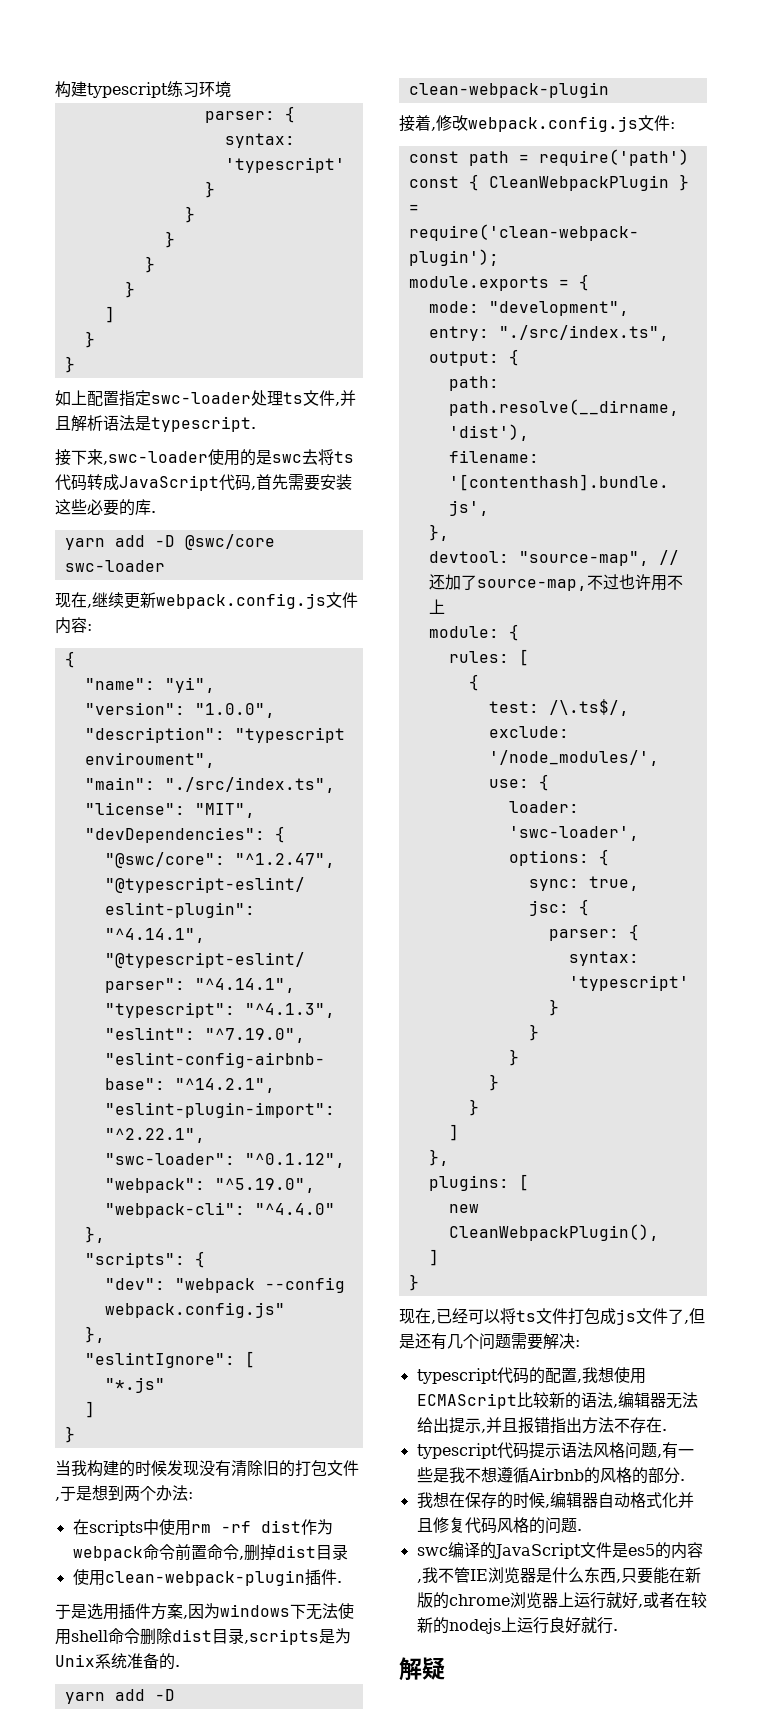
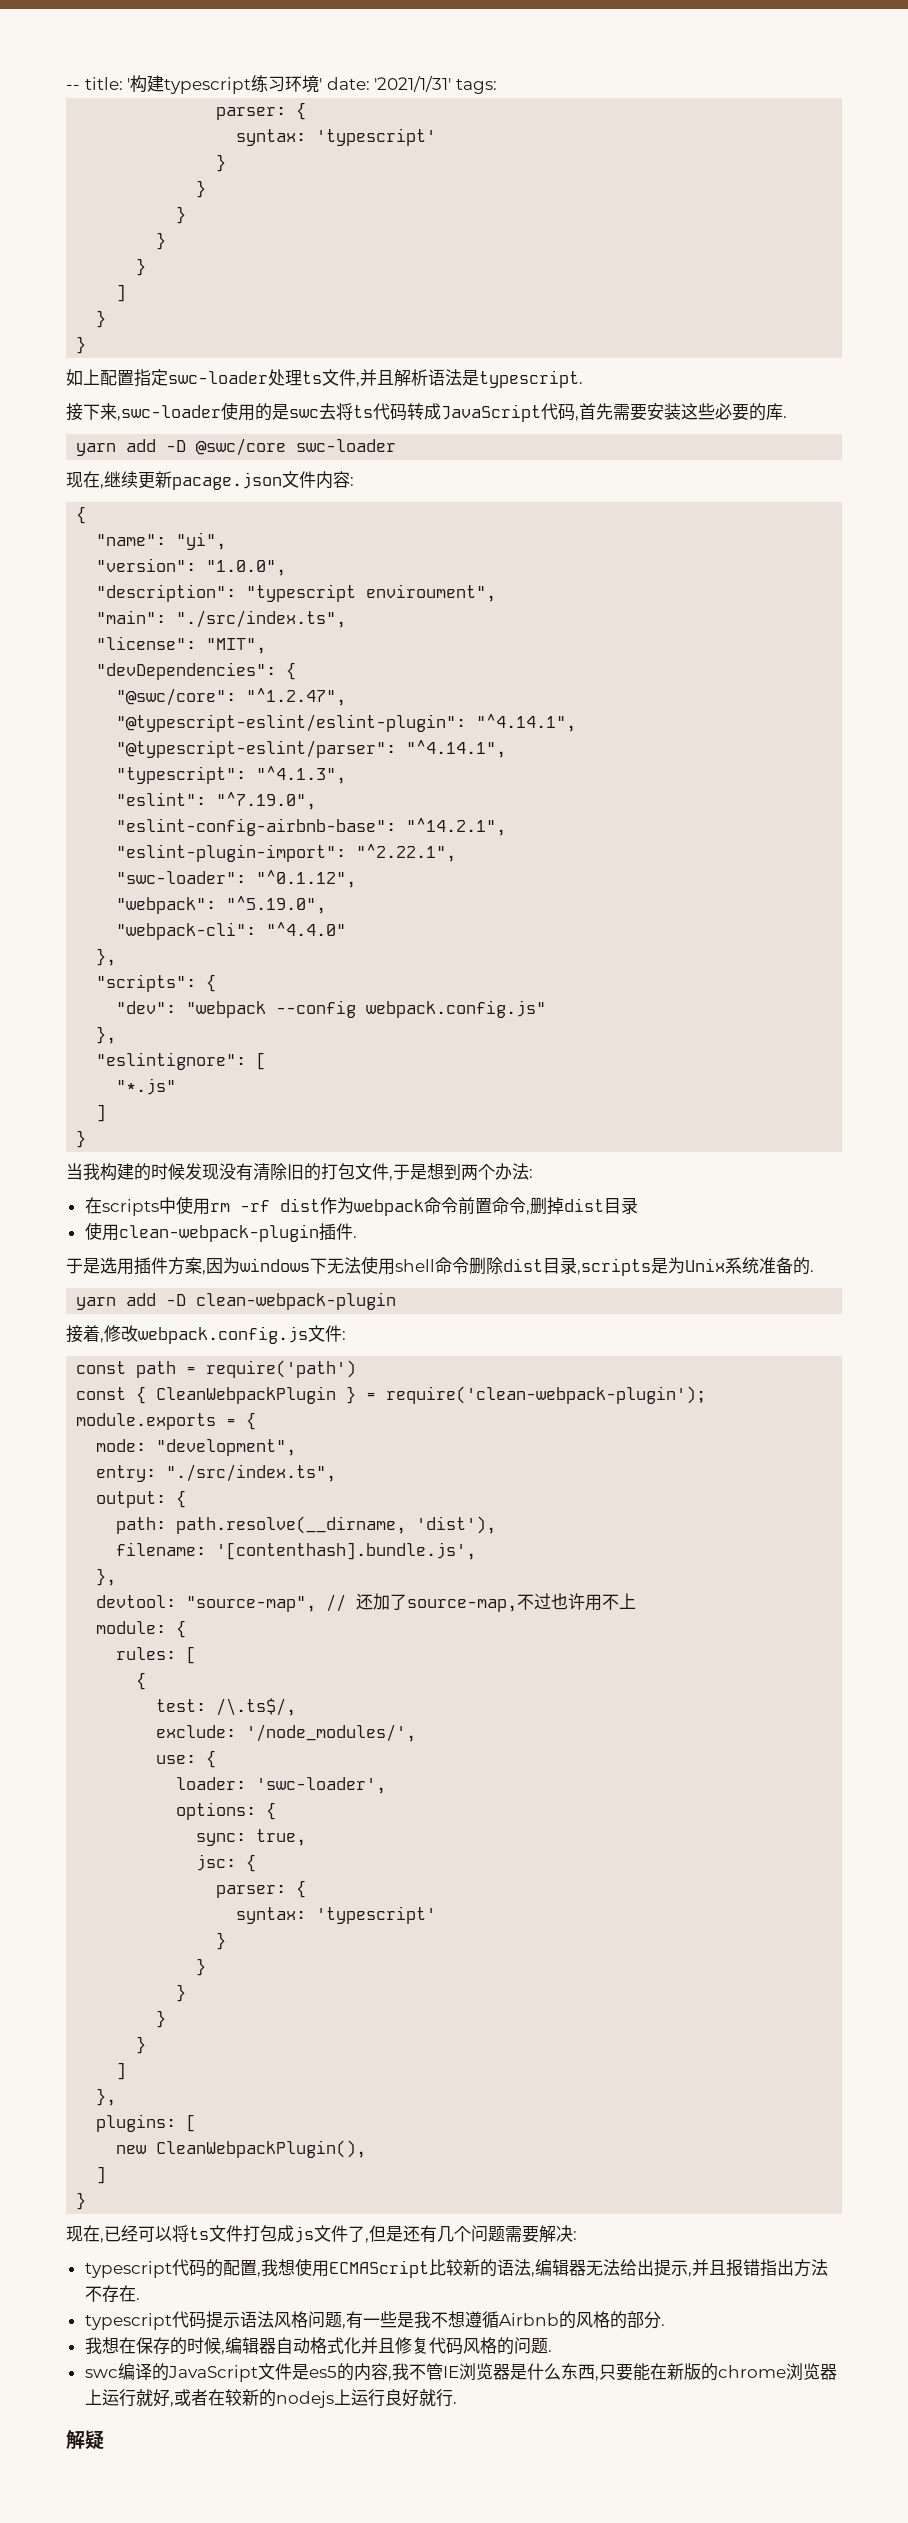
- 构建typescript练习环境
+ -- title: '构建typescript练习环境' date: '2021/1/31' tags:
- 现在,继续更新webpack.config.js文件内容:
+ 现在,继续更新pacage.json文件内容:
- "eslintIgnore": [
+ "eslintignore": [

